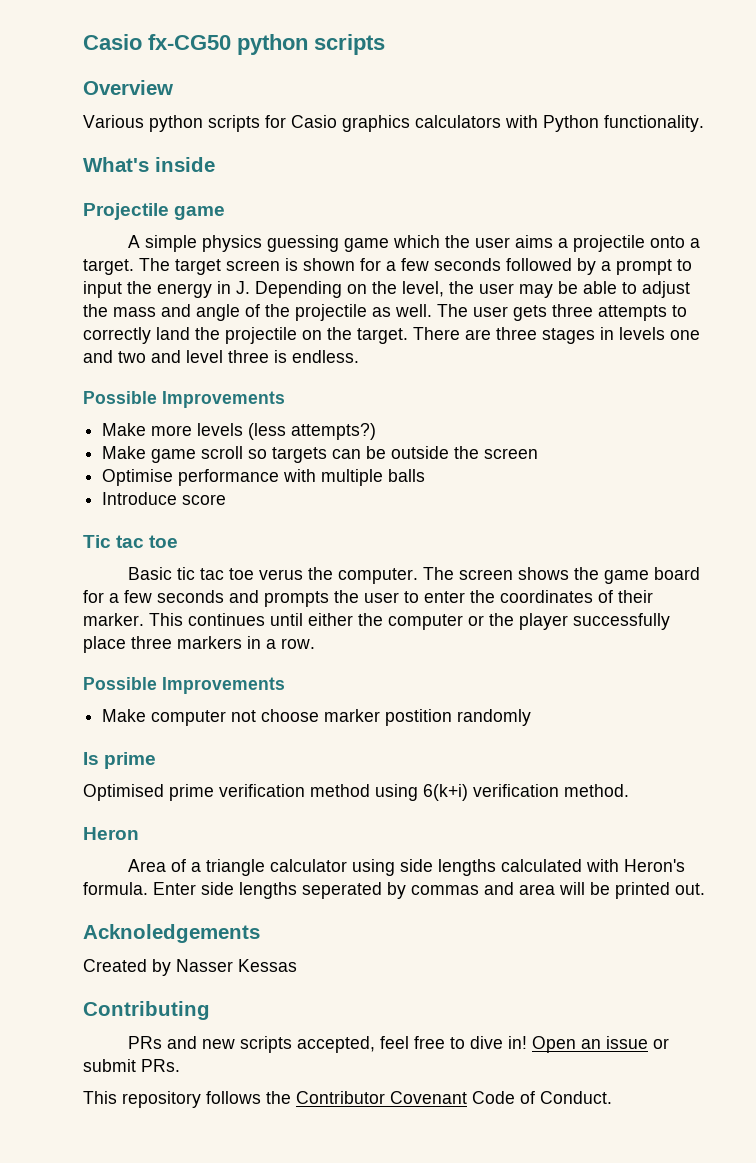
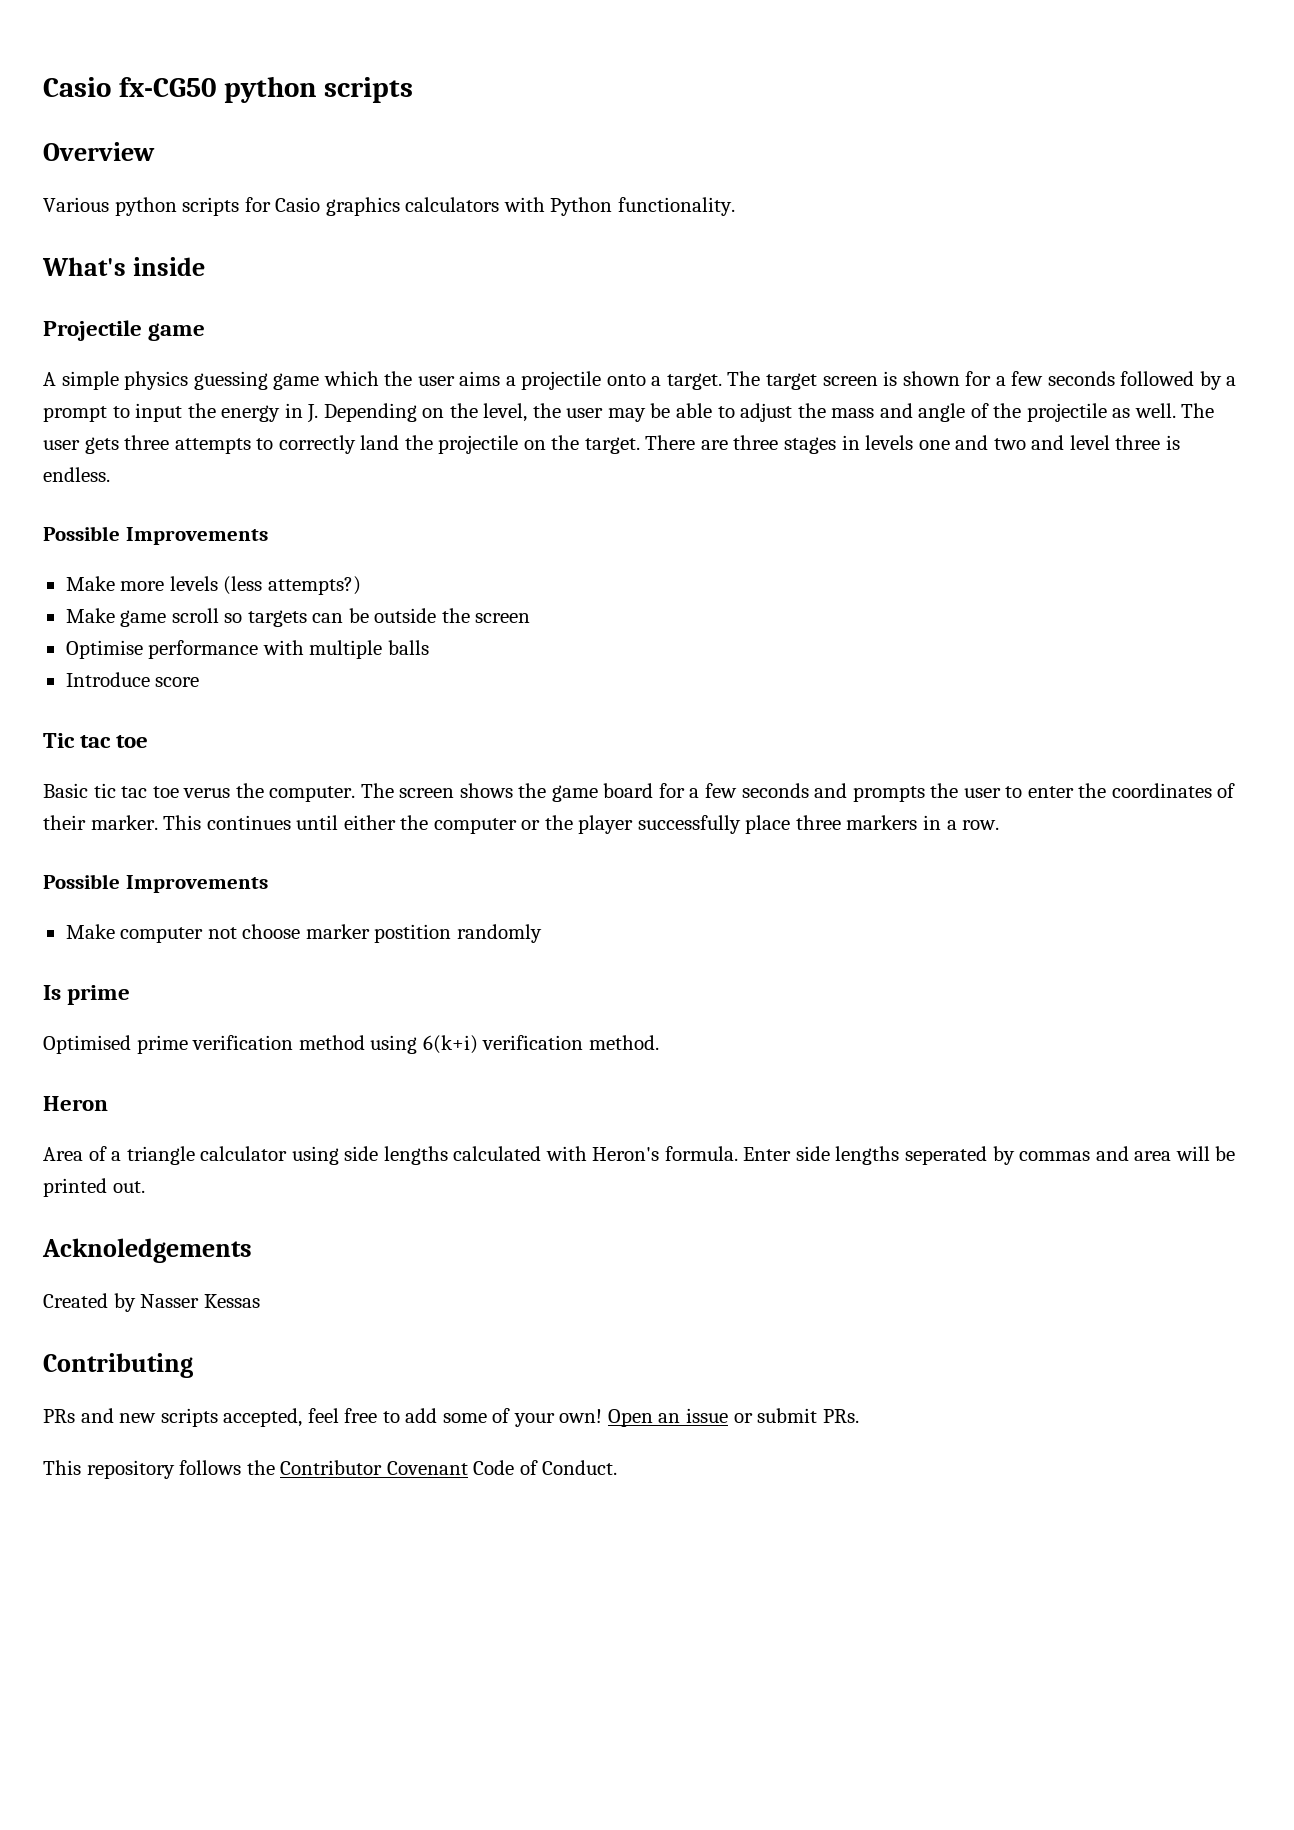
- PRs and new scripts accepted, feel free to dive in!
+ PRs and new scripts accepted, feel free to add some of your own!

